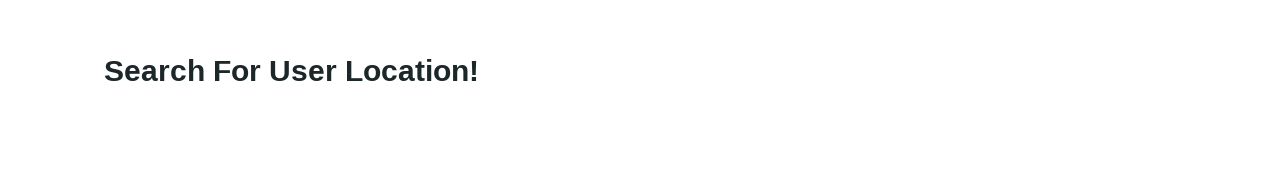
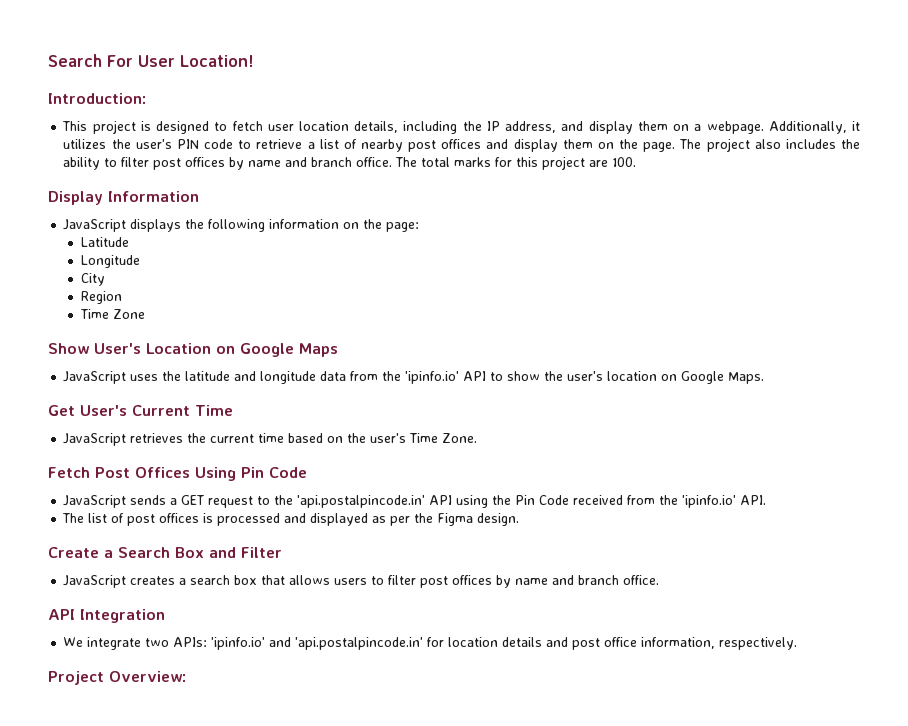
+ Introduction:
+ This project is designed to fetch user location details, including the IP address, and display them on a webpage. Additionally, it utilizes the user's PIN code to retrieve a list of nearby post offices and display them on the page. The project also includes the ability to filter post offices by name and branch office. The total marks for this project are 100.
+ Display Information
+ JavaScript displays the following information on the page:
+ Latitude
+ Longitude
+ City
+ Region
+ Time Zone
+ Show User's Location on Google Maps
+ JavaScript uses the latitude and longitude data from the 'ipinfo.io' API to show the user's location on Google Maps.
+ Get User's Current Time
+ JavaScript retrieves the current time based on the user's Time Zone.
+ Fetch Post Offices Using Pin Code
+ JavaScript sends a GET request to the 'api.postalpincode.in' API using the Pin Code received from the 'ipinfo.io' API.
+ The list of post offices is processed and displayed as per the Figma design.
+ Create a Search Box and Filter
+ JavaScript creates a search box that allows users to filter post offices by name and branch office.
+ API Integration
+ We integrate two APIs: 'ipinfo.io' and 'api.postalpincode.in' for location details and post office information, respectively.
+ Project Overview:

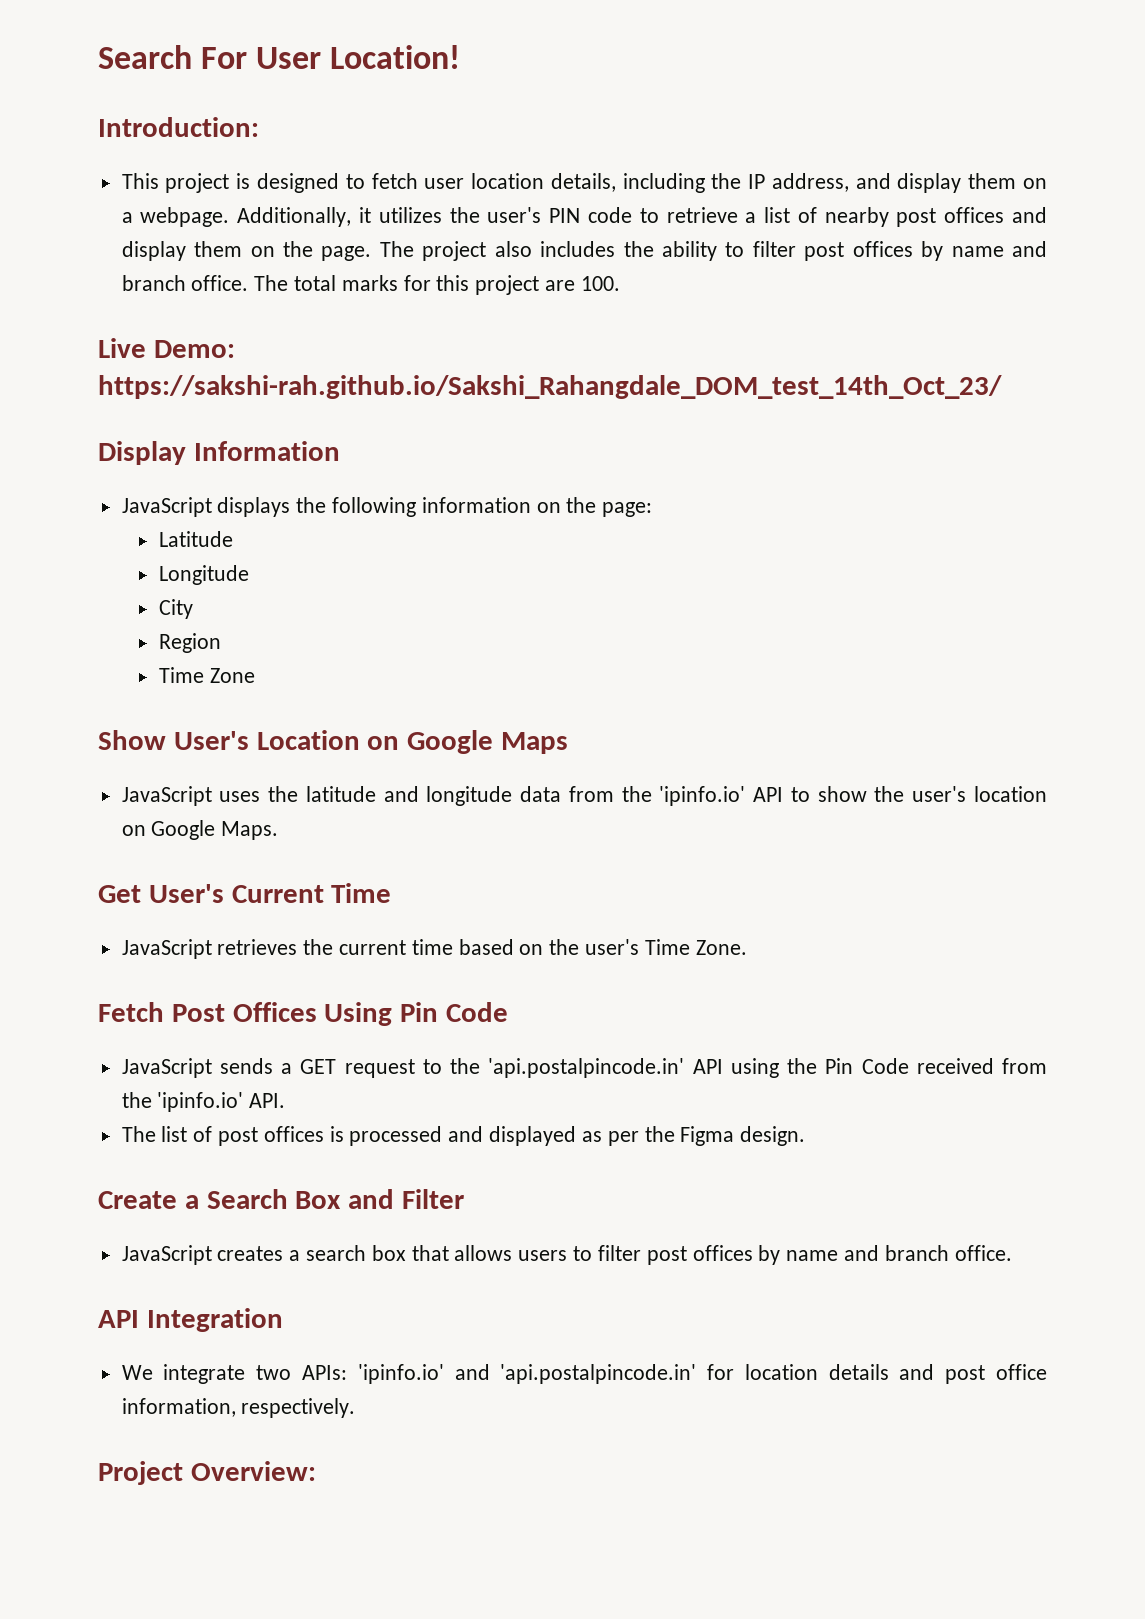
+ Live Demo: https://sakshi-rah.github.io/Sakshi_Rahangdale_DOM_test_14th_Oct_23/

